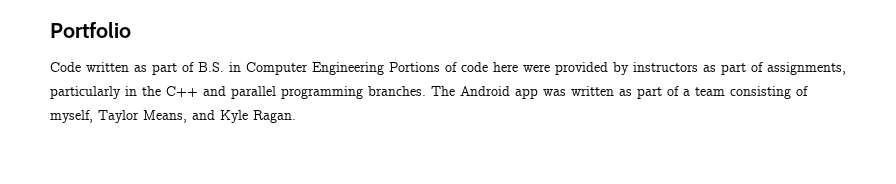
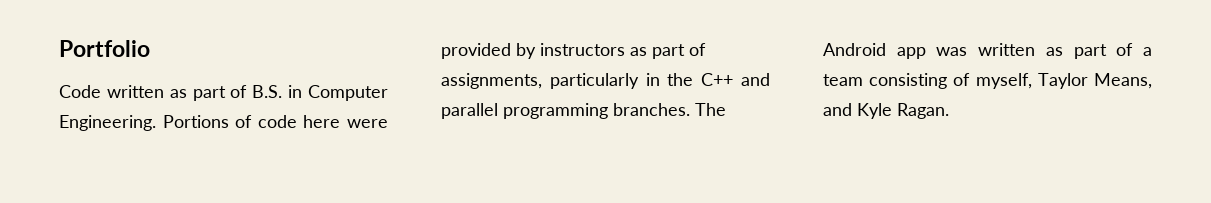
- Code written as part of B.S. in Computer Engineering Portions of code here were provided by instructors as part of assignments, particularly in the C++ and parallel programming branches.
+ Code written as part of B.S. in Computer Engineering. Portions of code here were provided by instructors as part of assignments, particularly in the C++ and parallel programming branches.

